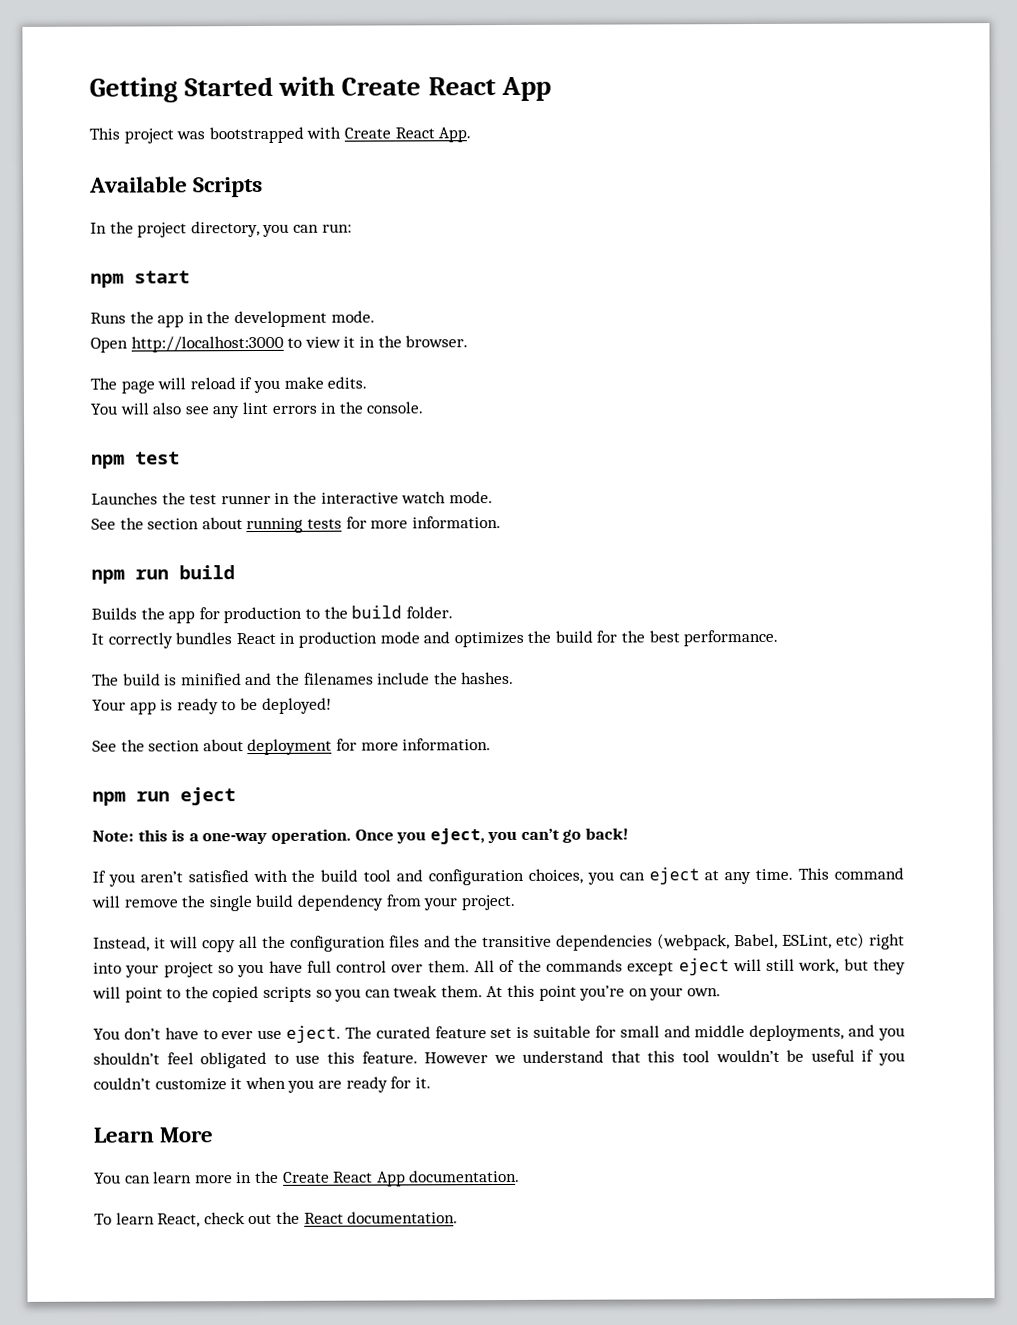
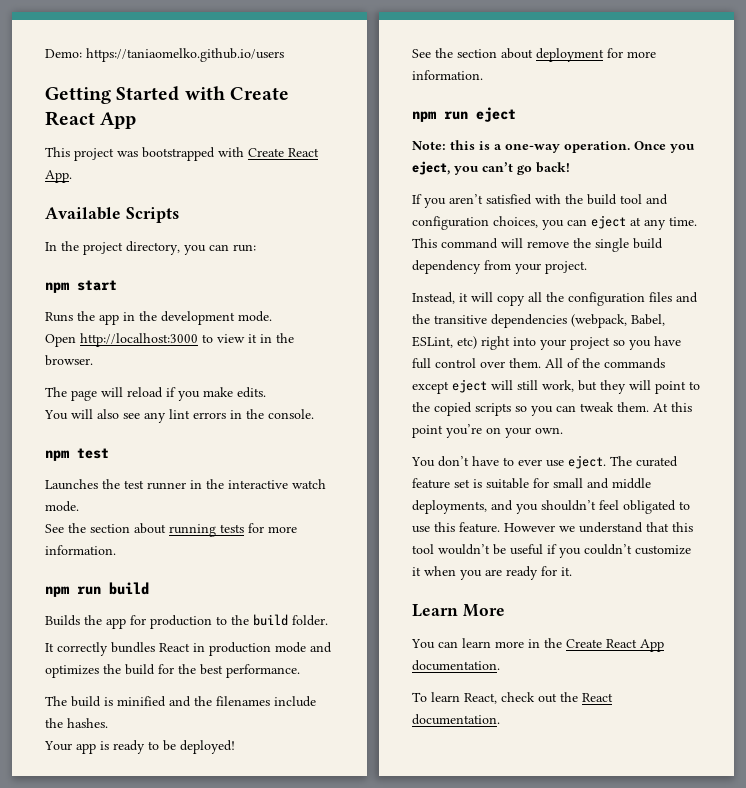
+ Demo: https://taniaomelko.github.io/users

